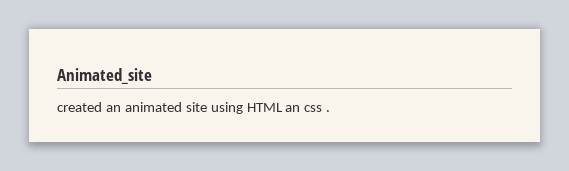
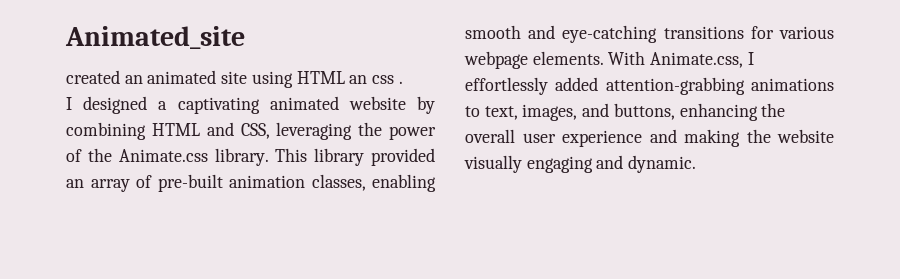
+ I designed a captivating animated website by combining HTML and CSS, leveraging the power of the Animate.css library. This library provided an array of pre-built animation classes, enabling smooth and eye-catching transitions for various webpage elements. With Animate.css, I effortlessly added attention-grabbing animations to text, images, and buttons, enhancing the overall user experience and making the website visually engaging and dynamic.

